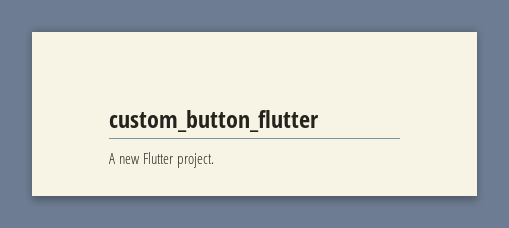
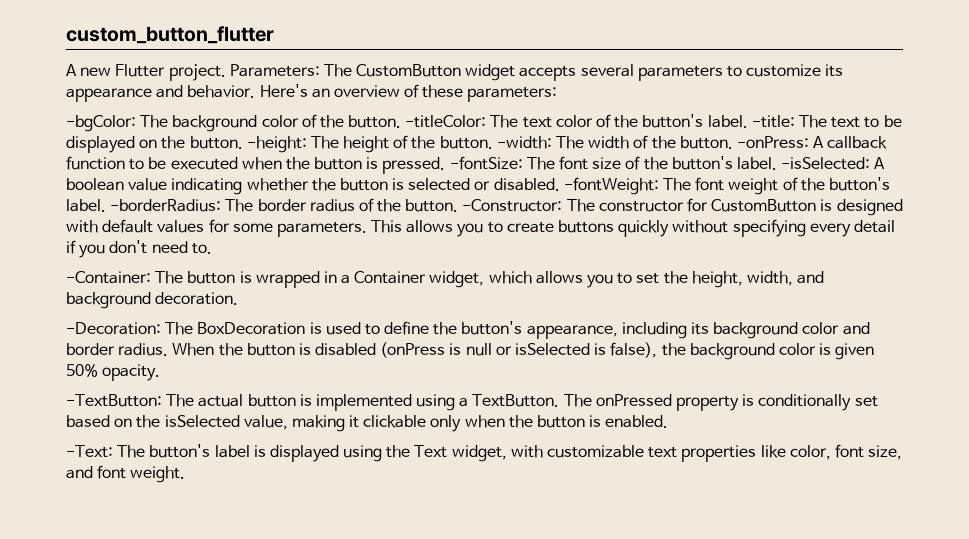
+ Parameters: The CustomButton widget accepts several parameters to customize its appearance and behavior. Here's an overview of these parameters:
+ -bgColor: The background color of the button. -titleColor: The text color of the button's label. -title: The text to be displayed on the button. -height: The height of the button. -width: The width of the button. -onPress: A callback function to be executed when the button is pressed. -fontSize: The font size of the button's label. -isSelected: A boolean value indicating whether the button is selected or disabled. -fontWeight: The font weight of the button's label. -borderRadius: The border radius of the button. -Constructor: The constructor for CustomButton is designed with default values for some parameters. This allows you to create buttons quickly without specifying every detail if you don't need to.
+ -Container: The button is wrapped in a Container widget, which allows you to set the height, width, and background decoration.
+ -Decoration: The BoxDecoration is used to define the button's appearance, including its background color and border radius. When the button is disabled (onPress is null or isSelected is false), the background color is given 50% opacity.
+ -TextButton: The actual button is implemented using a TextButton. The onPressed property is conditionally set based on the isSelected value, making it clickable only when the button is enabled.
+ -Text: The button's label is displayed using the Text widget, with customizable text properties like color, font size, and font weight.

